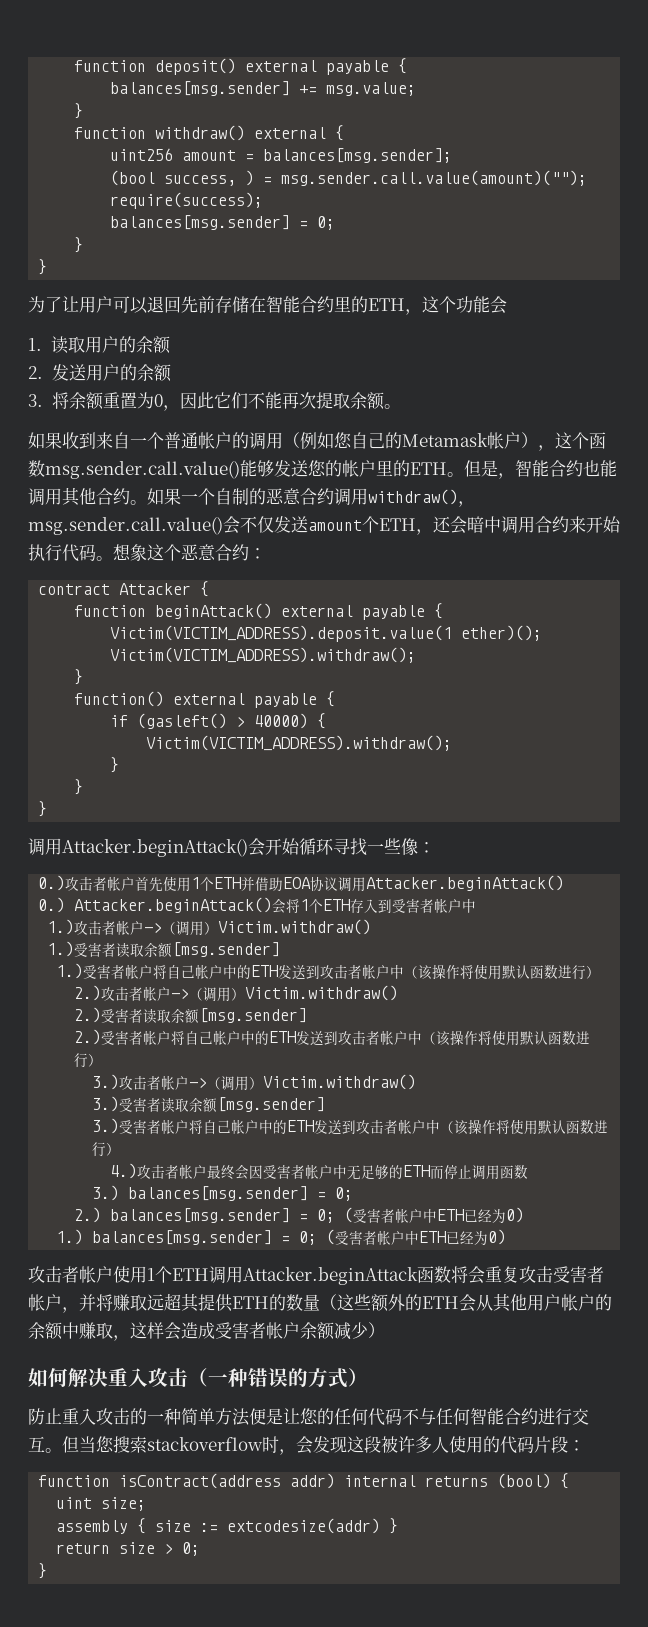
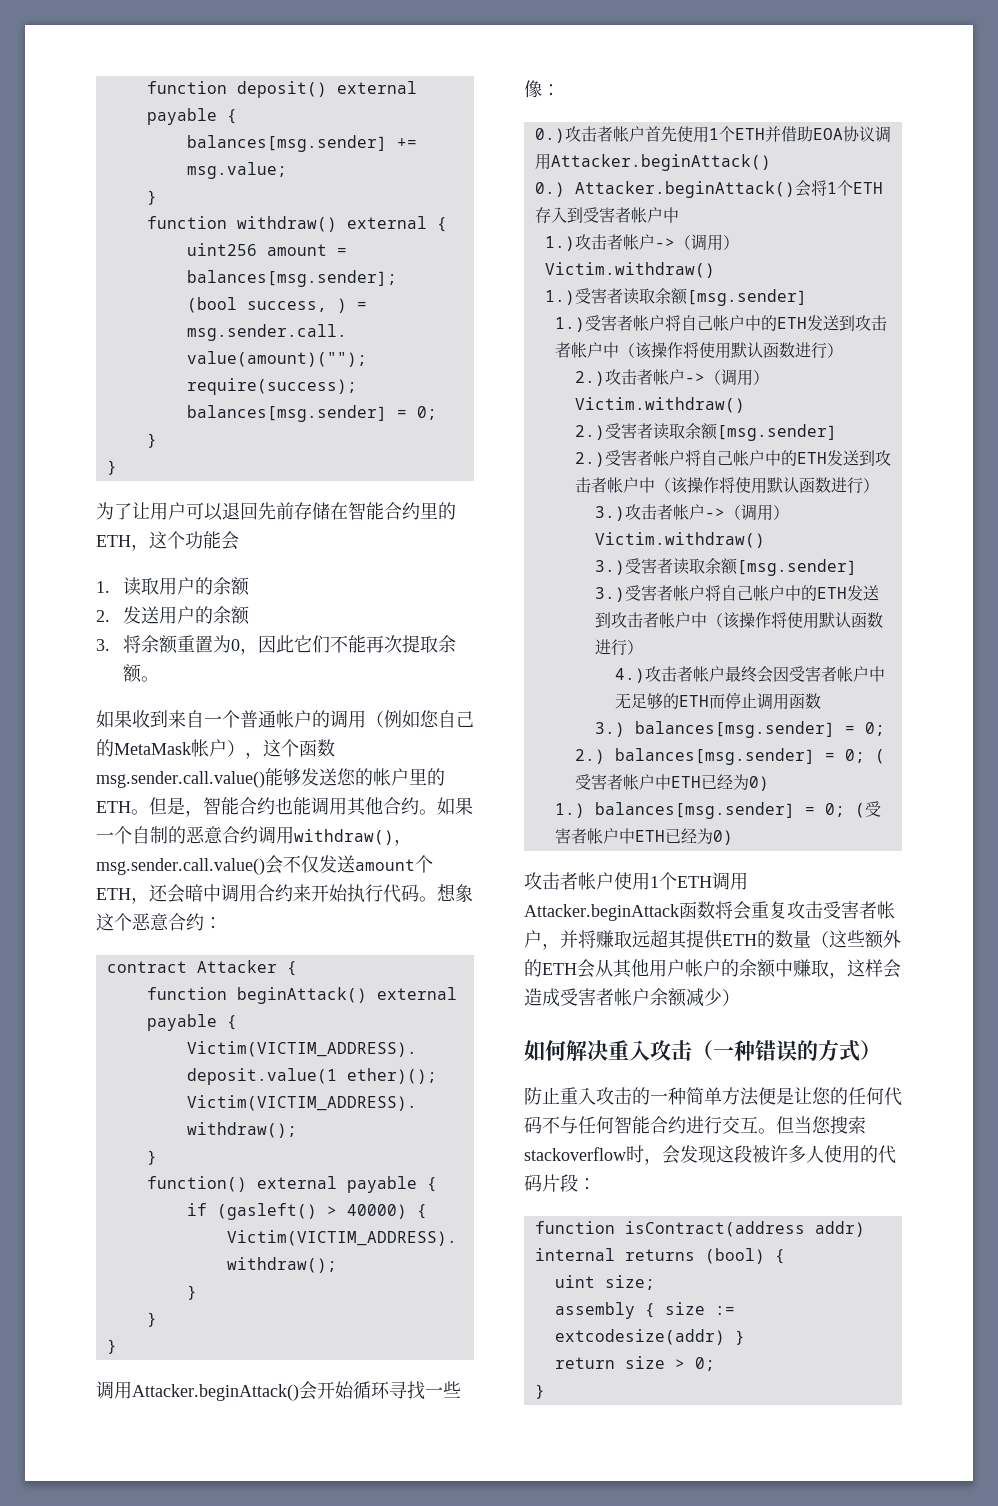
- 如果收到来自一个普通帐户的调用（例如您自己的Metamask帐户），这个函数msg.sender.call.value()能够发送您的帐户里的ETH。
+ 如果收到来自一个普通帐户的调用（例如您自己的MetaMask帐户），这个函数msg.sender.call.value()能够发送您的帐户里的ETH。

